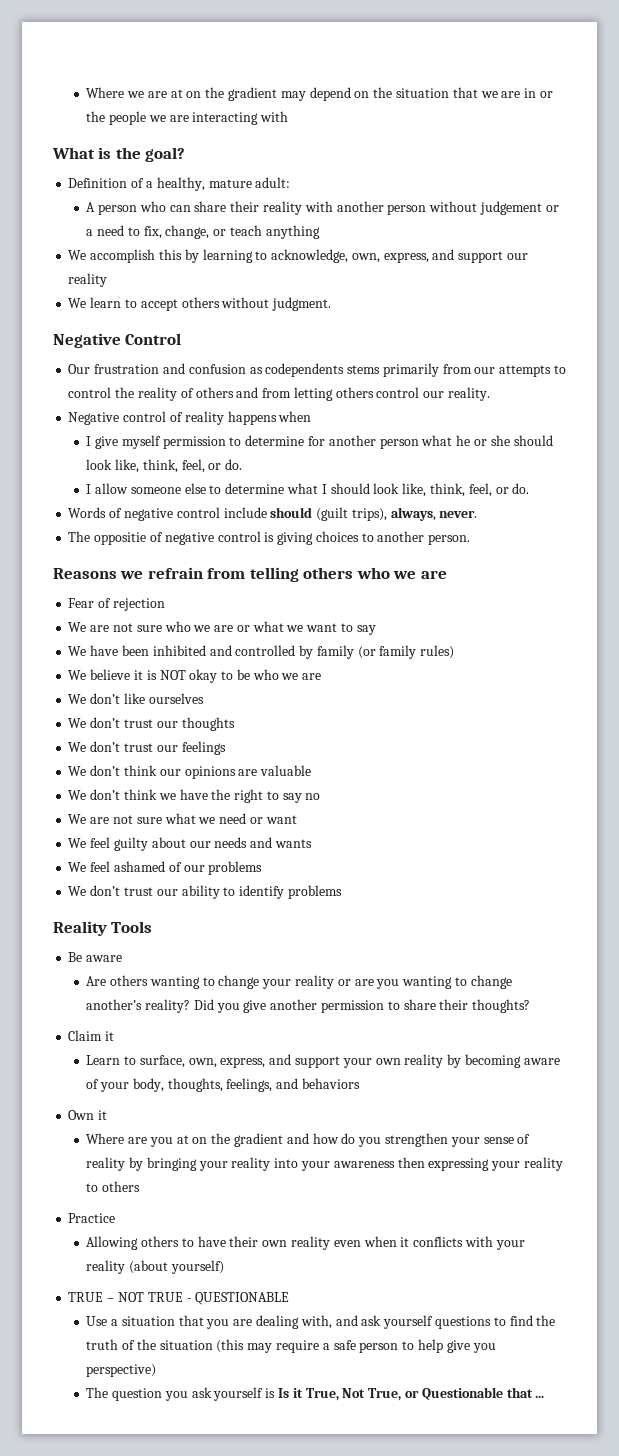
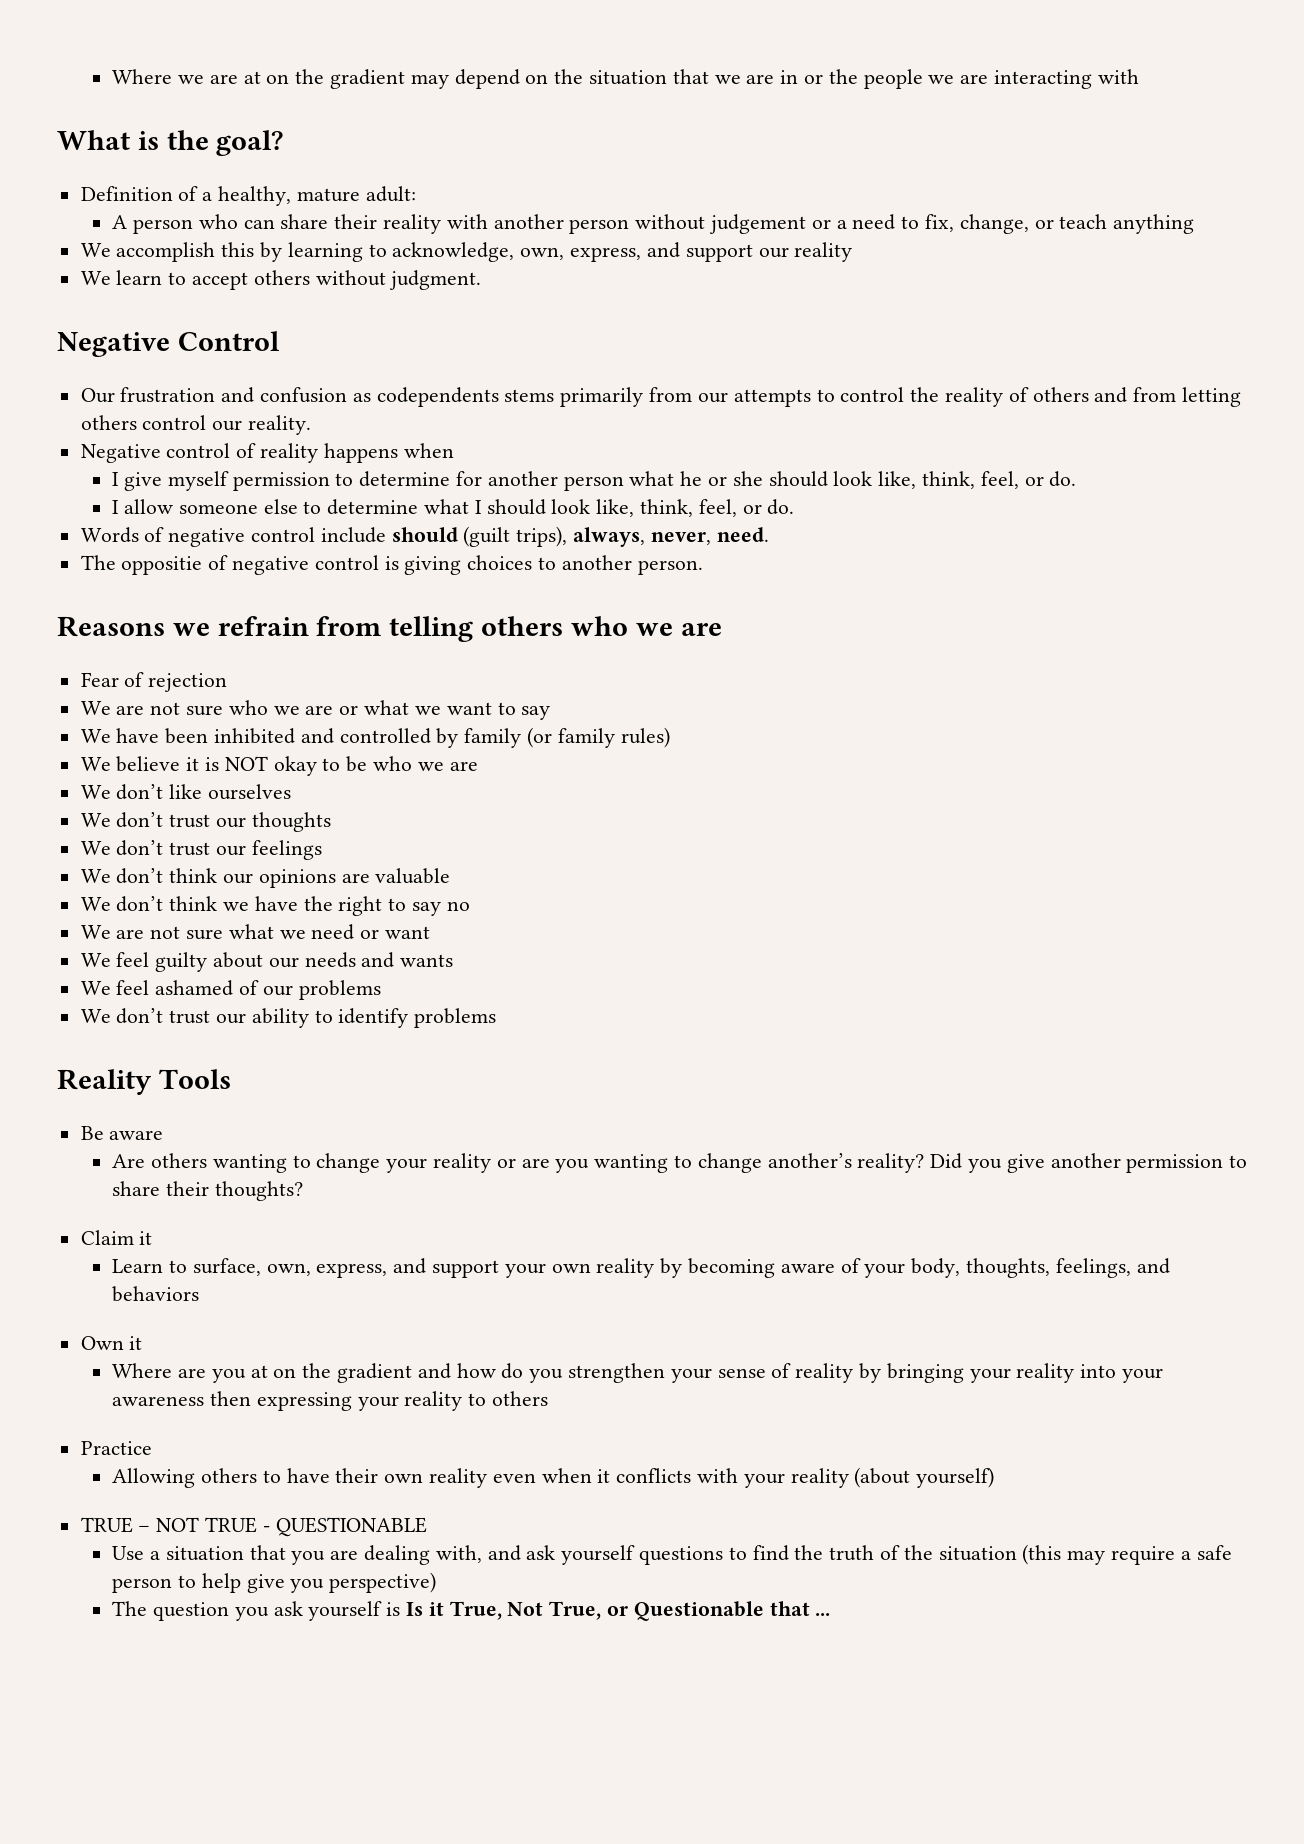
- Words of negative control include should (guilt trips), always, never.
+ Words of negative control include should (guilt trips), always, never, need.

